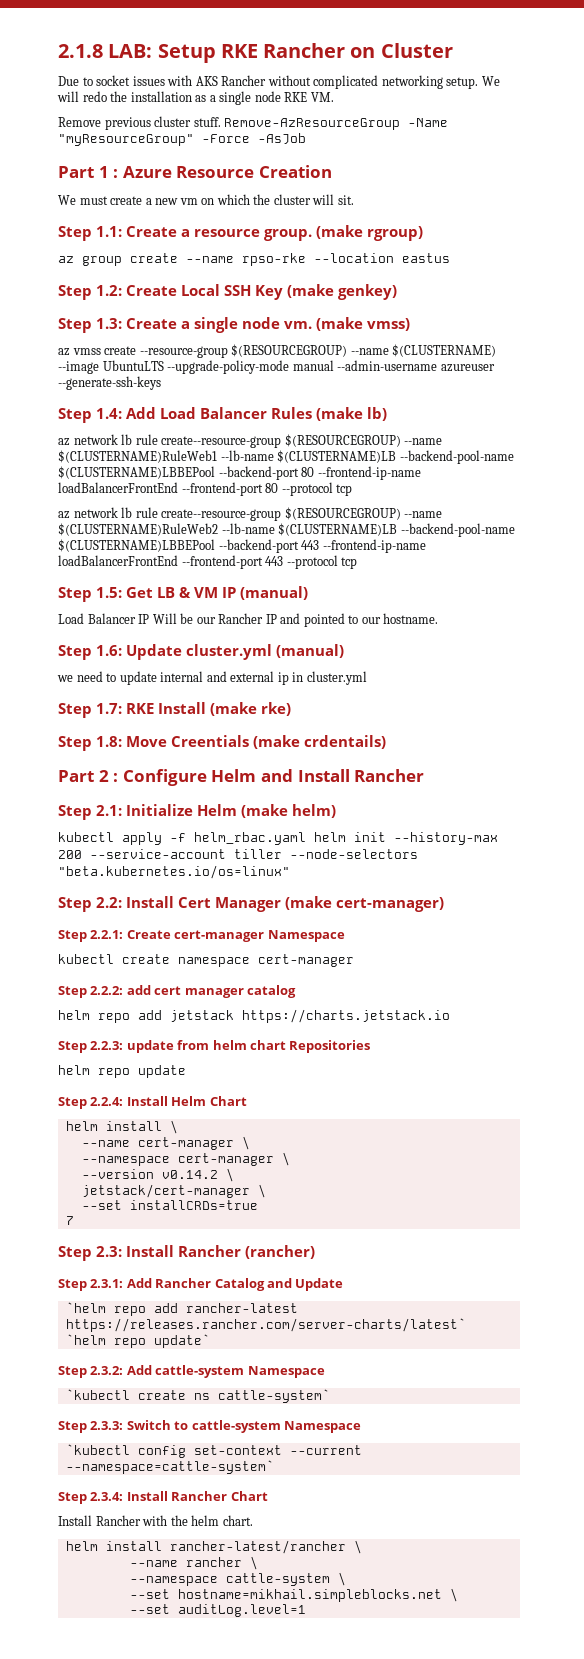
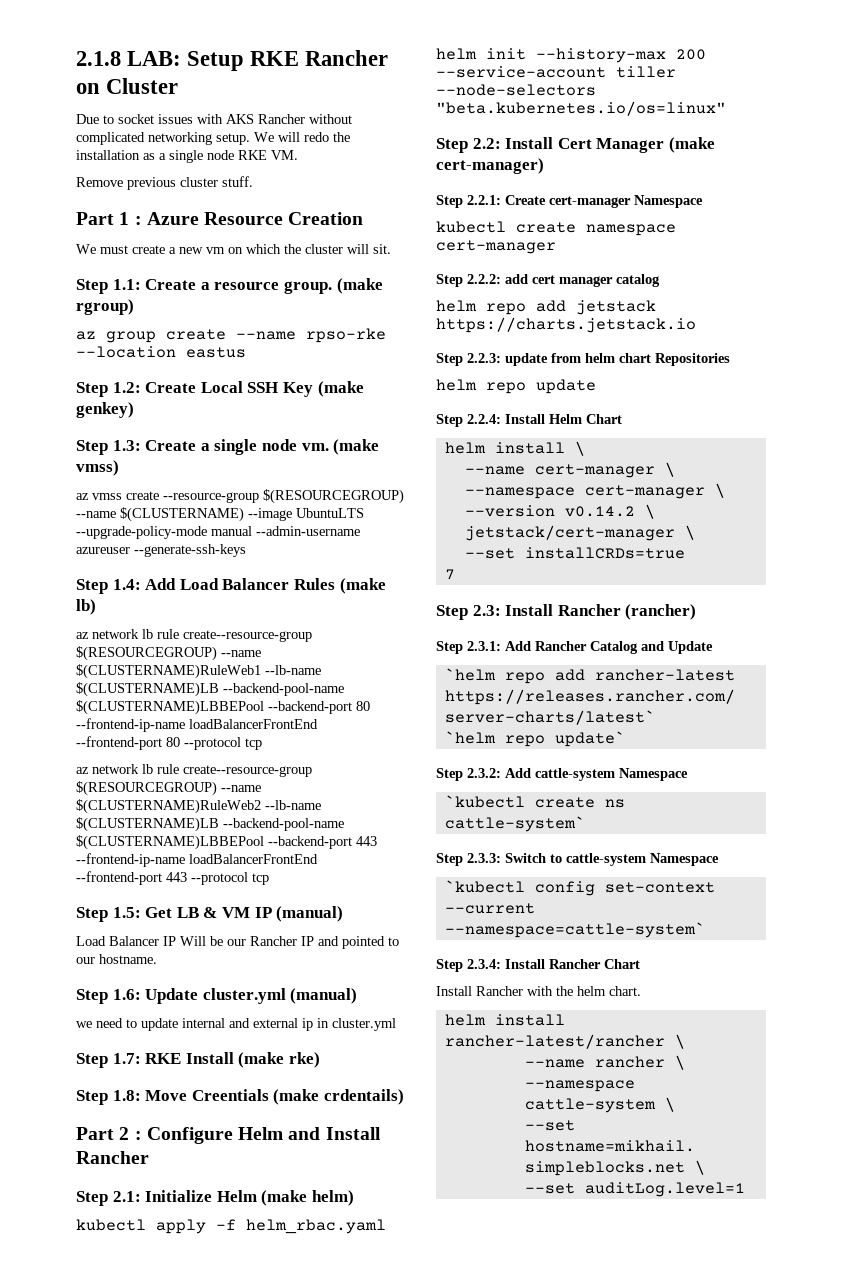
- Remove-AzResourceGroup -Name "myResourceGroup" -Force -AsJob

